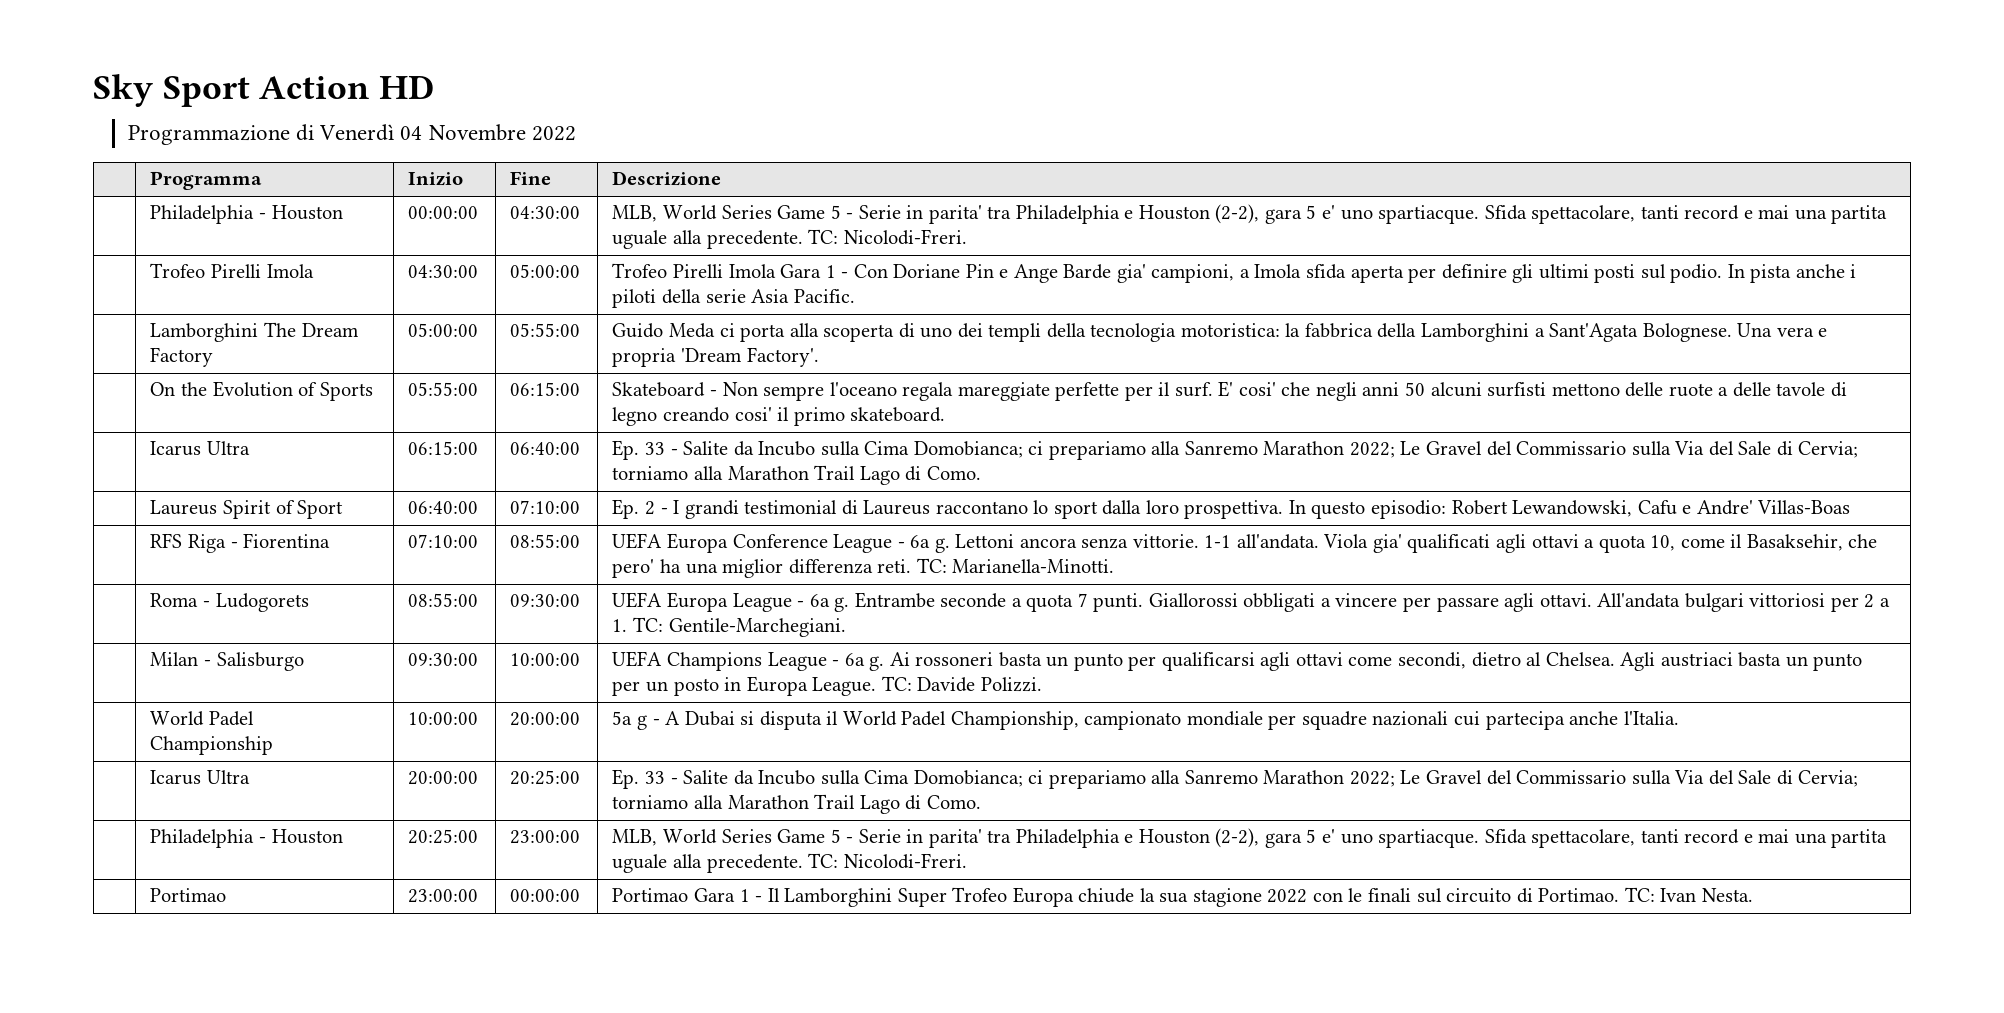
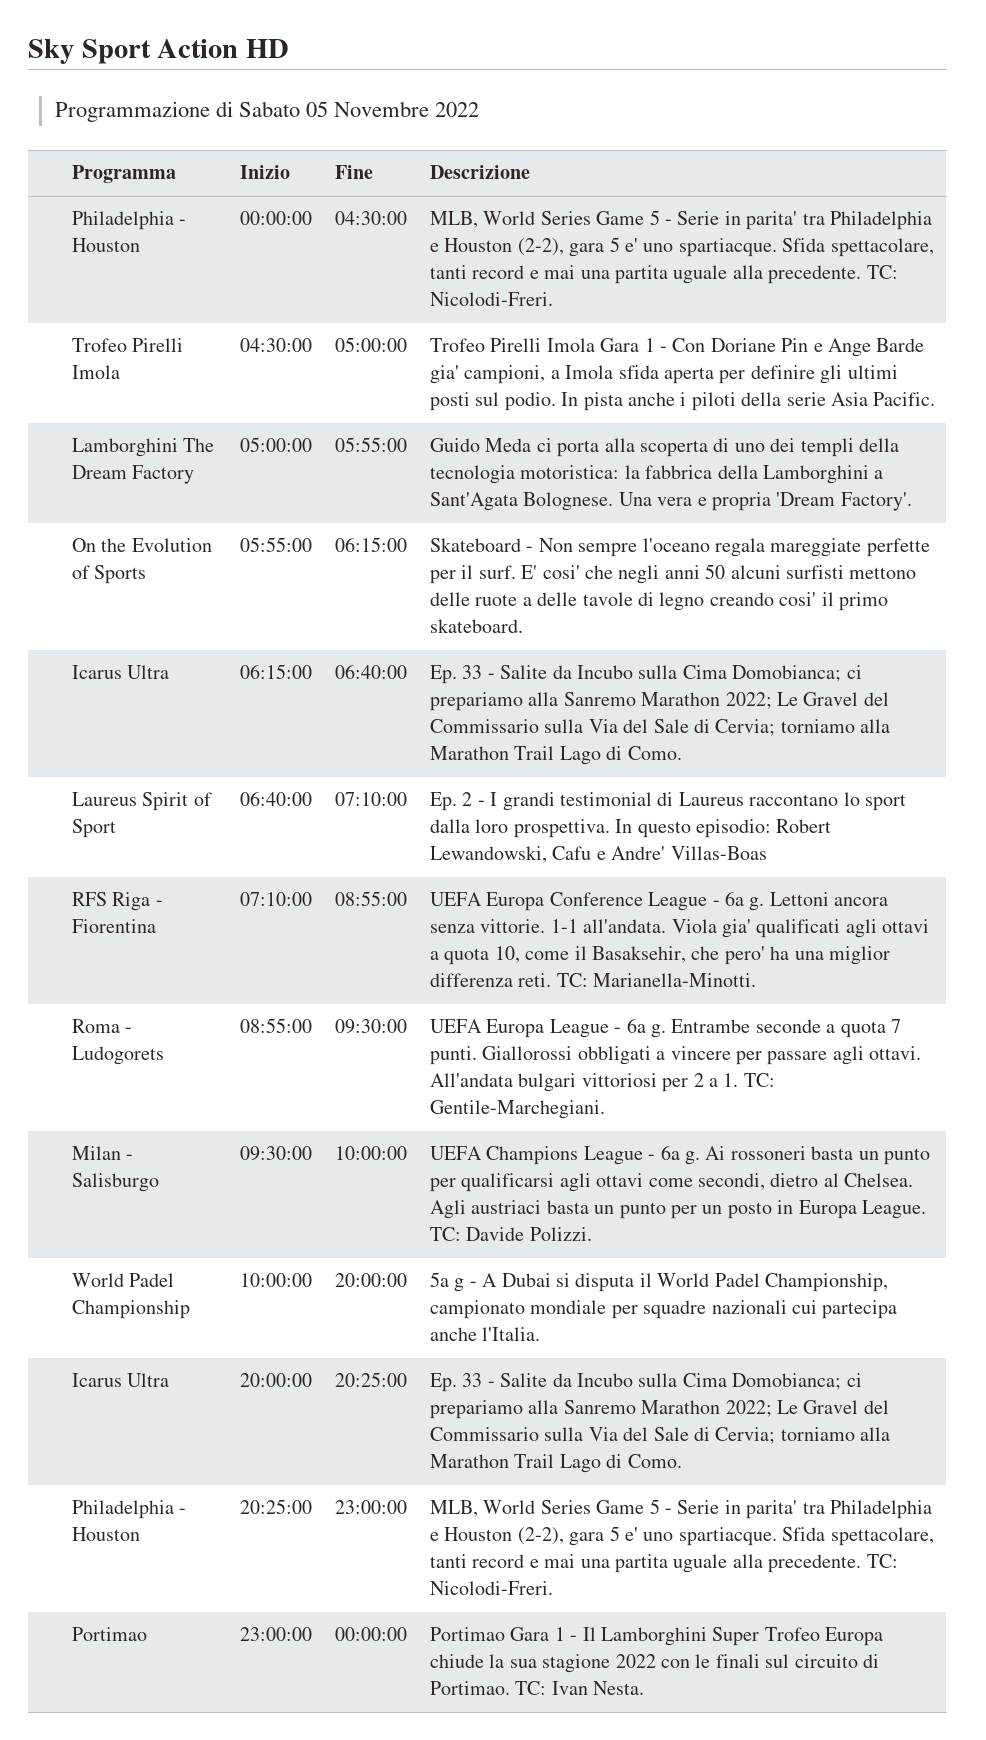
- Programmazione di Venerdì 04 Novembre 2022
+ Programmazione di Sabato 05 Novembre 2022

